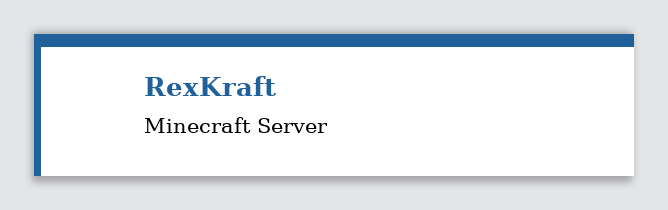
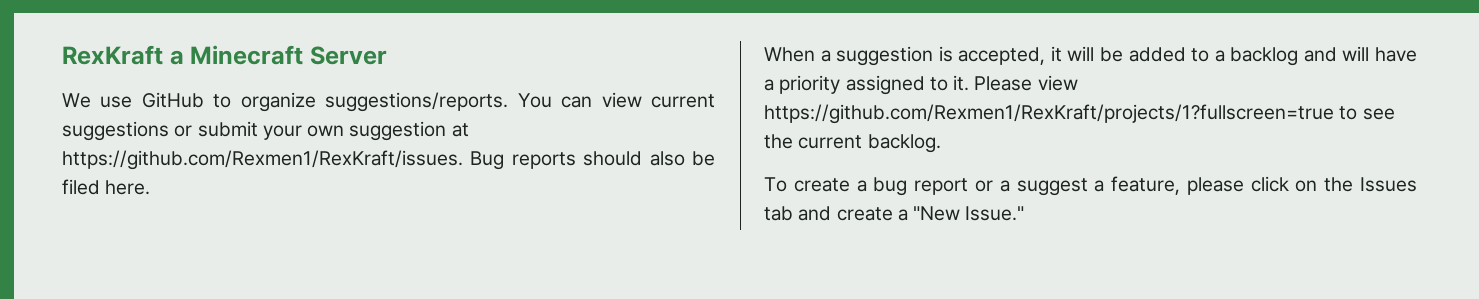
- RexKraft
- Minecraft Server
+ RexKraft a Minecraft Server
+ We use GitHub to organize suggestions/reports. You can view current suggestions or submit your own suggestion at https://github.com/Rexmen1/RexKraft/issues. Bug reports should also be filed here.
+ When a suggestion is accepted, it will be added to a backlog and will have a priority assigned to it. Please view https://github.com/Rexmen1/RexKraft/projects/1?fullscreen=true to see the current backlog.
+ To create a bug report or a suggest a feature, please click on the Issues tab and create a "New Issue."

